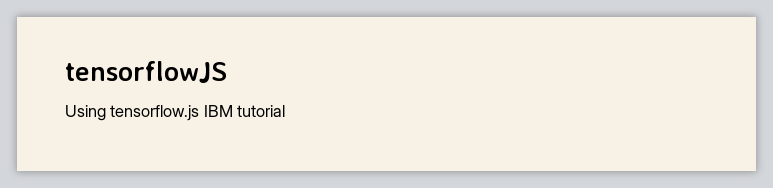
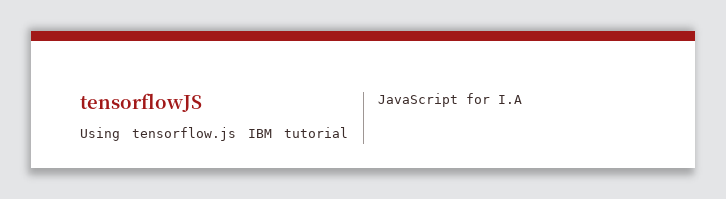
- Using tensorflow.js IBM tutorial
+ Using tensorflow.js IBM tutorial JavaScript for I.A

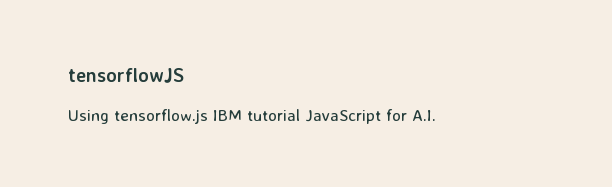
- Using tensorflow.js IBM tutorial JavaScript for I.A
+ Using tensorflow.js IBM tutorial JavaScript for A.I.

